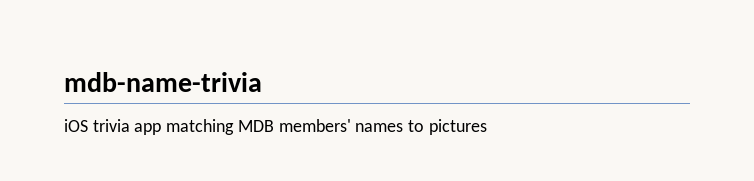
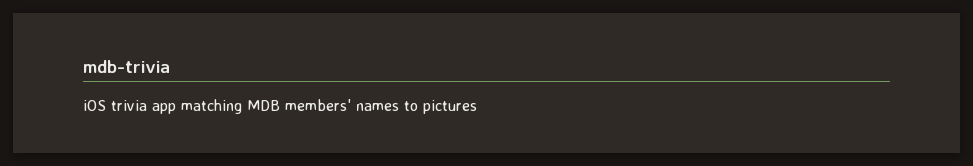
- mdb-name-trivia
+ mdb-trivia

